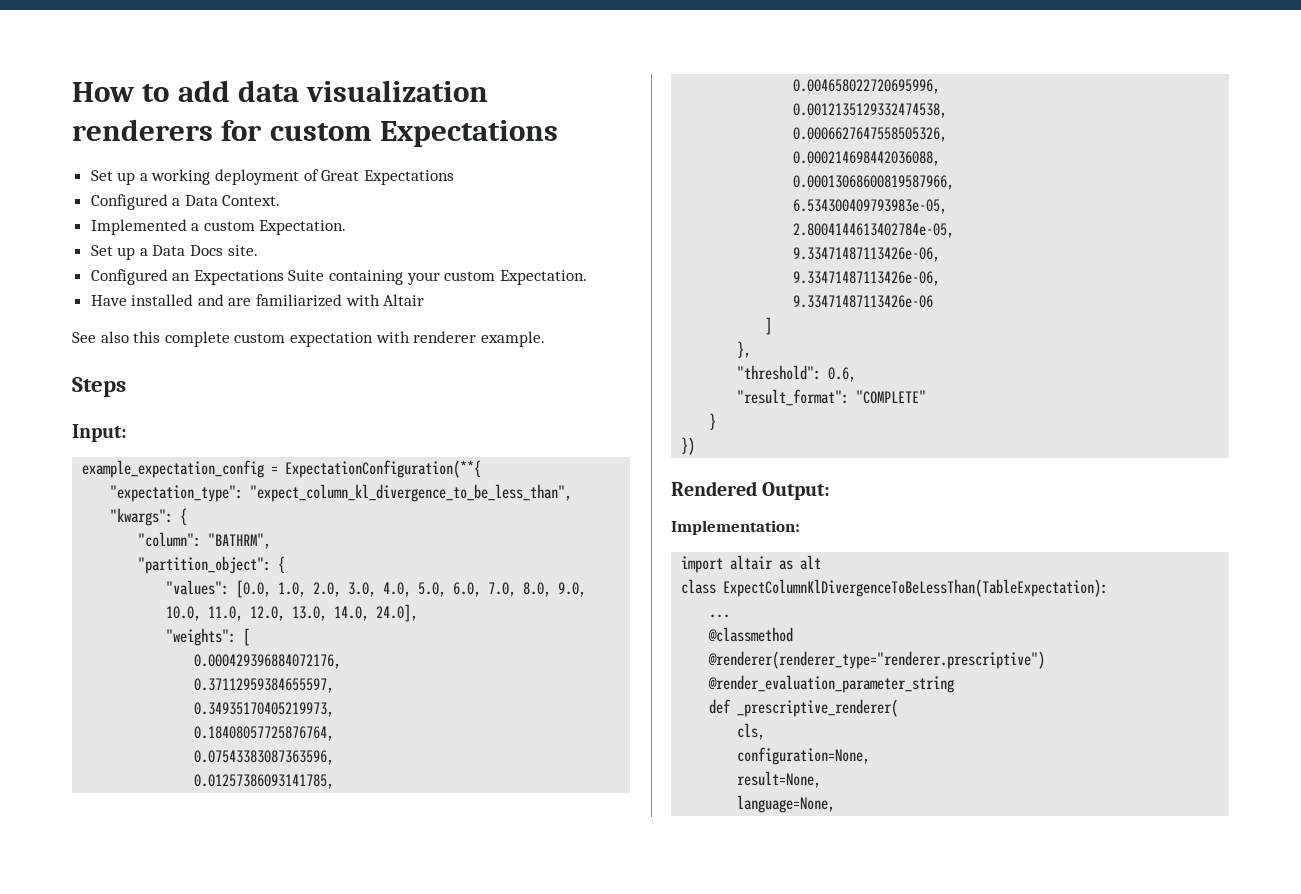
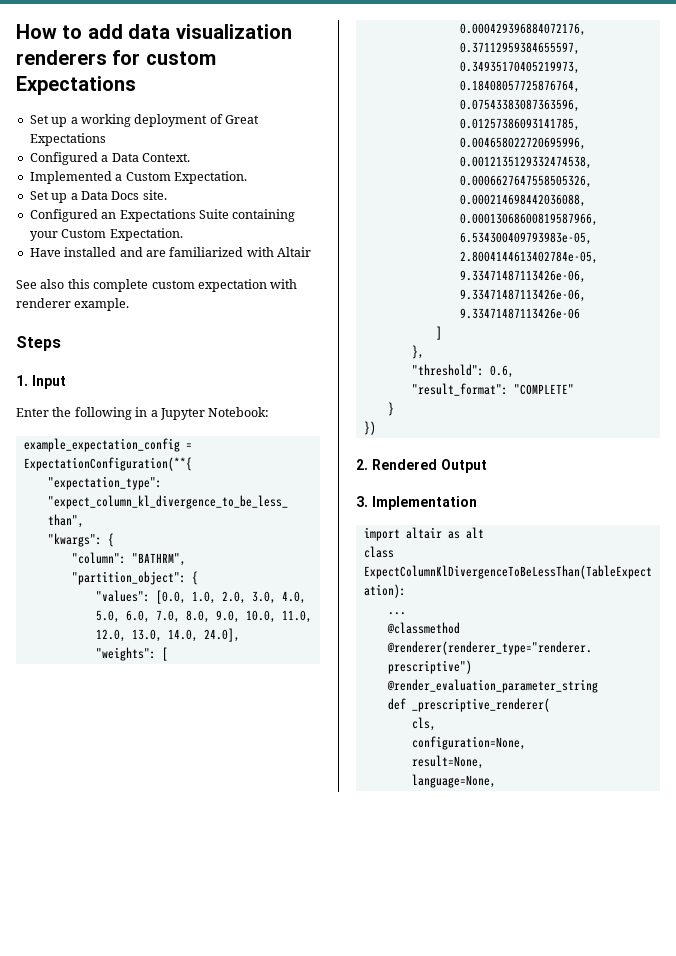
- Implemented a custom Expectation.
+ Implemented a Custom Expectation.
- Configured an Expectations Suite containing your custom Expectation.
+ Configured an Expectations Suite containing your Custom Expectation.
- Input:
+ 1. Input
+ Enter the following in a Jupyter Notebook:
- Rendered Output:
- Implementation:
+ 2. Rendered Output
+ 3. Implementation

